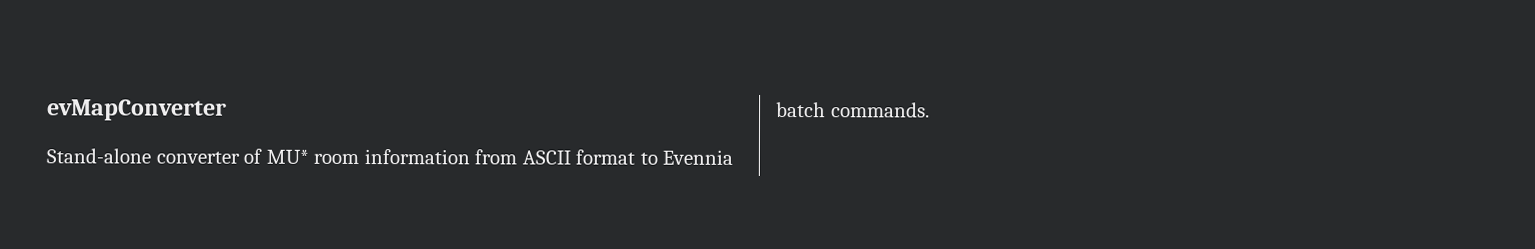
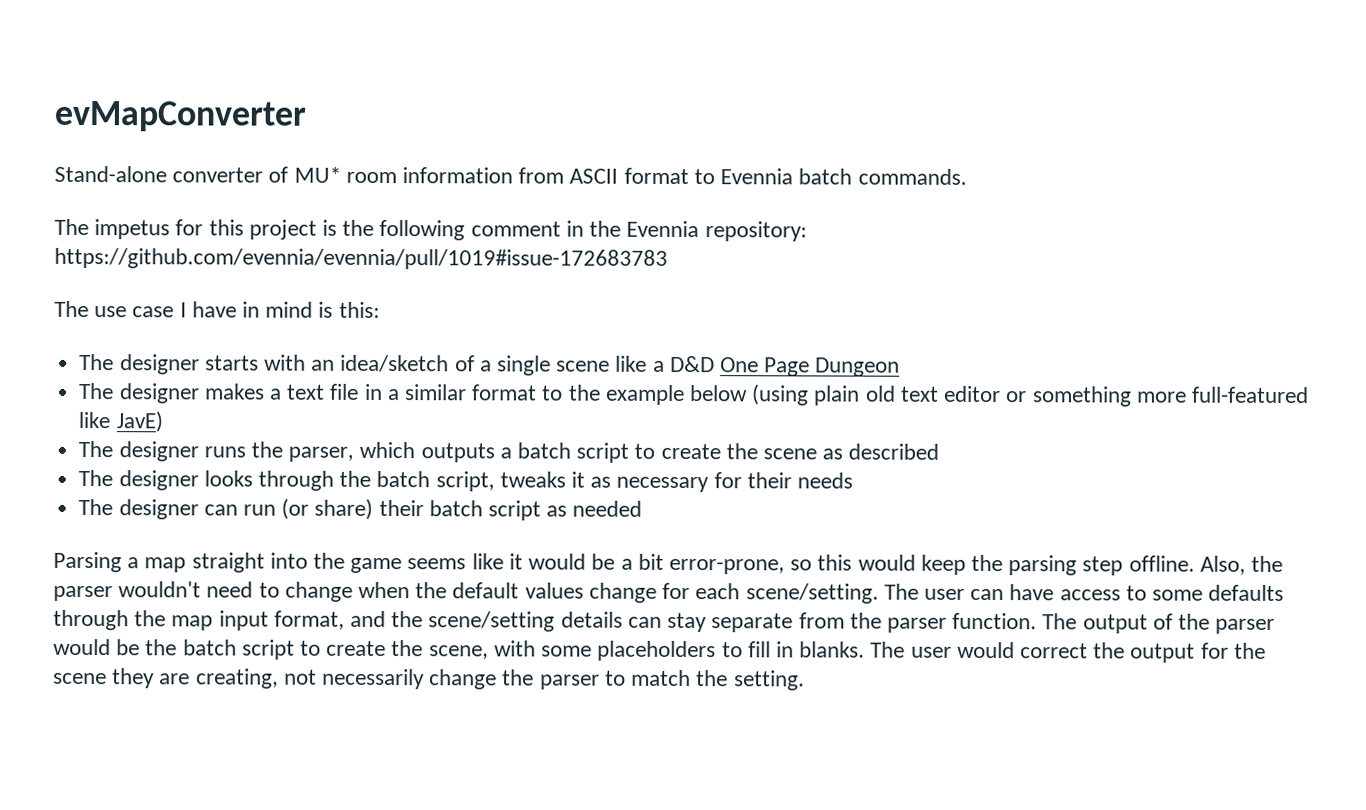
+ The impetus for this project is the following comment in the Evennia repository: https://github.com/evennia/evennia/pull/1019#issue-172683783
+ The use case I have in mind is this:
+ The designer starts with an idea/sketch of a single scene like a D&D One Page Dungeon
+ The designer makes a text file in a similar format to the example below (using plain old text editor or something more full-featured like JavE)
+ The designer runs the parser, which outputs a batch script to create the scene as described
+ The designer looks through the batch script, tweaks it as necessary for their needs
+ The designer can run (or share) their batch script as needed
+ Parsing a map straight into the game seems like it would be a bit error-prone, so this would keep the parsing step offline. Also, the parser wouldn't need to change when the default values change for each scene/setting. The user can have access to some defaults through the map input format, and the scene/setting details can stay separate from the parser function. The output of the parser would be the batch script to create the scene, with some placeholders to fill in blanks. The user would correct the output for the scene they are creating, not necessarily change the parser to match the setting.

